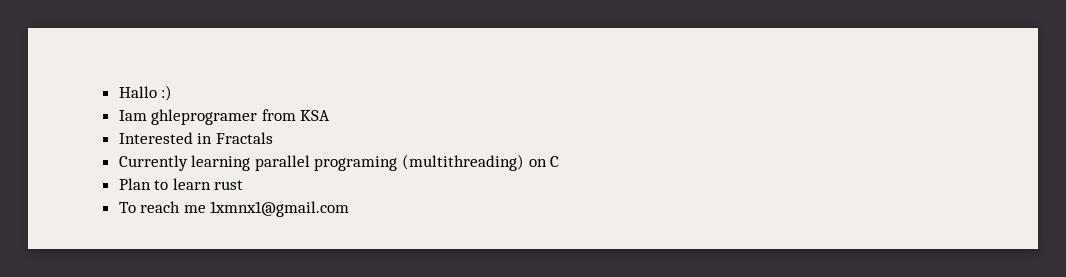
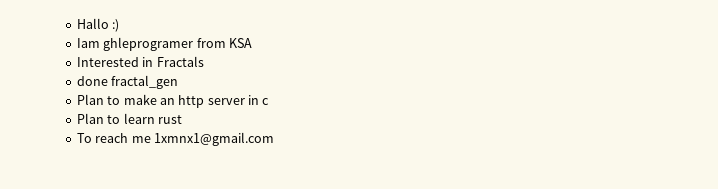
- Currently learning parallel programing (multithreading) on C
+ done fractal_gen
+ Plan to make an http server in c

